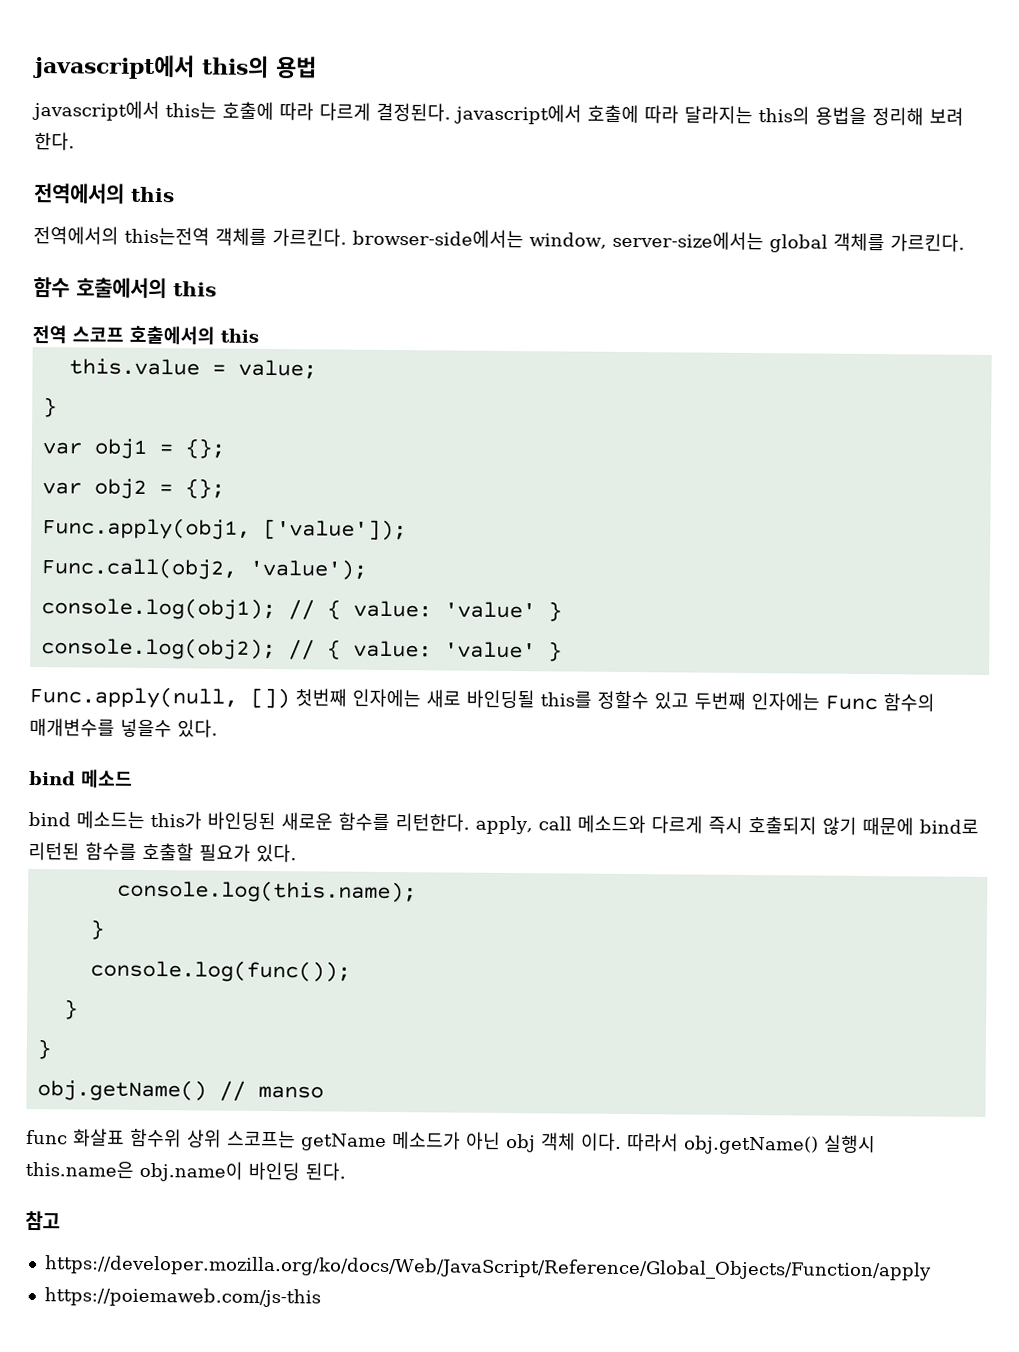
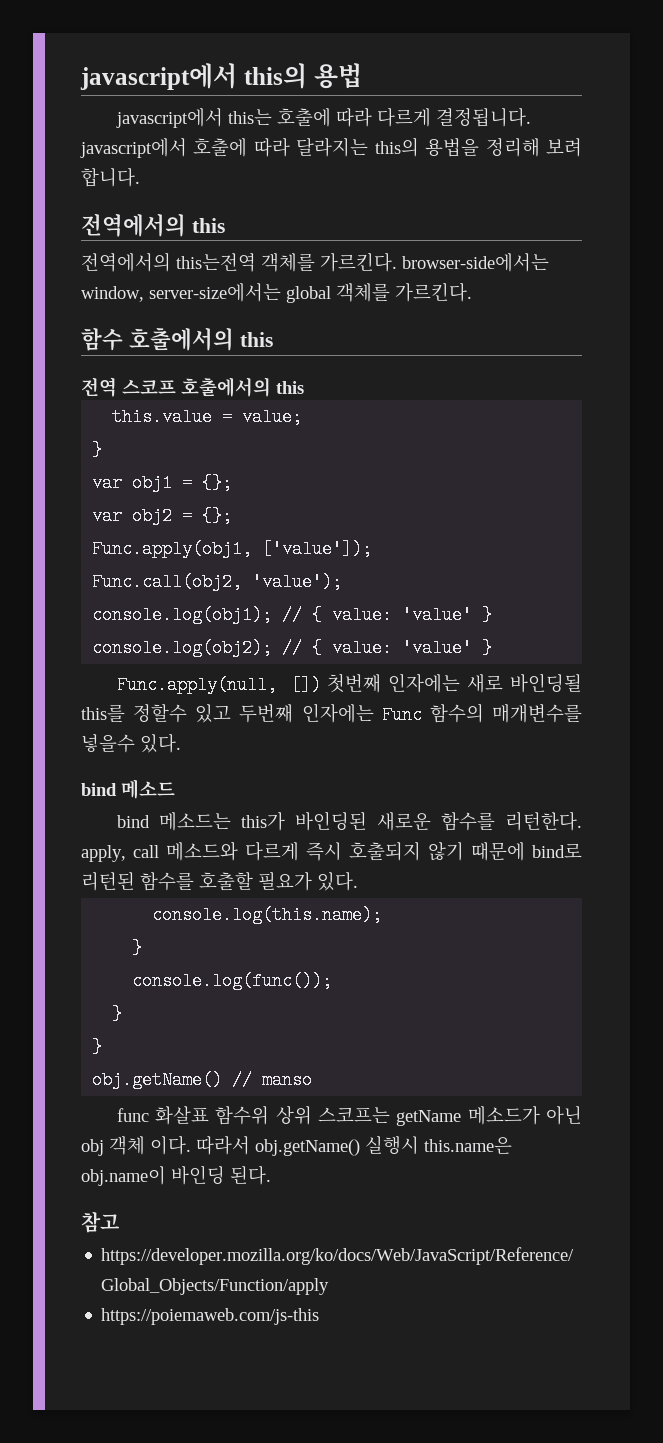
- javascript에서 this는 호출에 따라 다르게 결정된다. javascript에서 호출에 따라 달라지는 this의 용법을 정리해 보려 한다.
+ javascript에서 this는 호출에 따라 다르게 결정됩니다. javascript에서 호출에 따라 달라지는 this의 용법을 정리해 보려 합니다.

